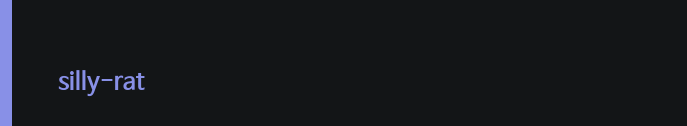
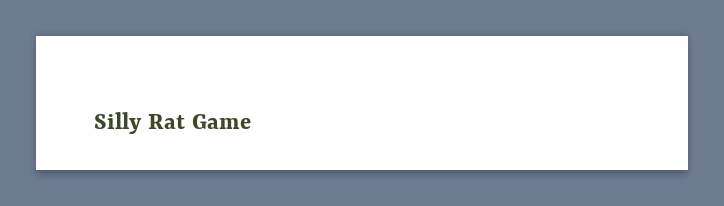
- silly-rat
+ Silly Rat Game

